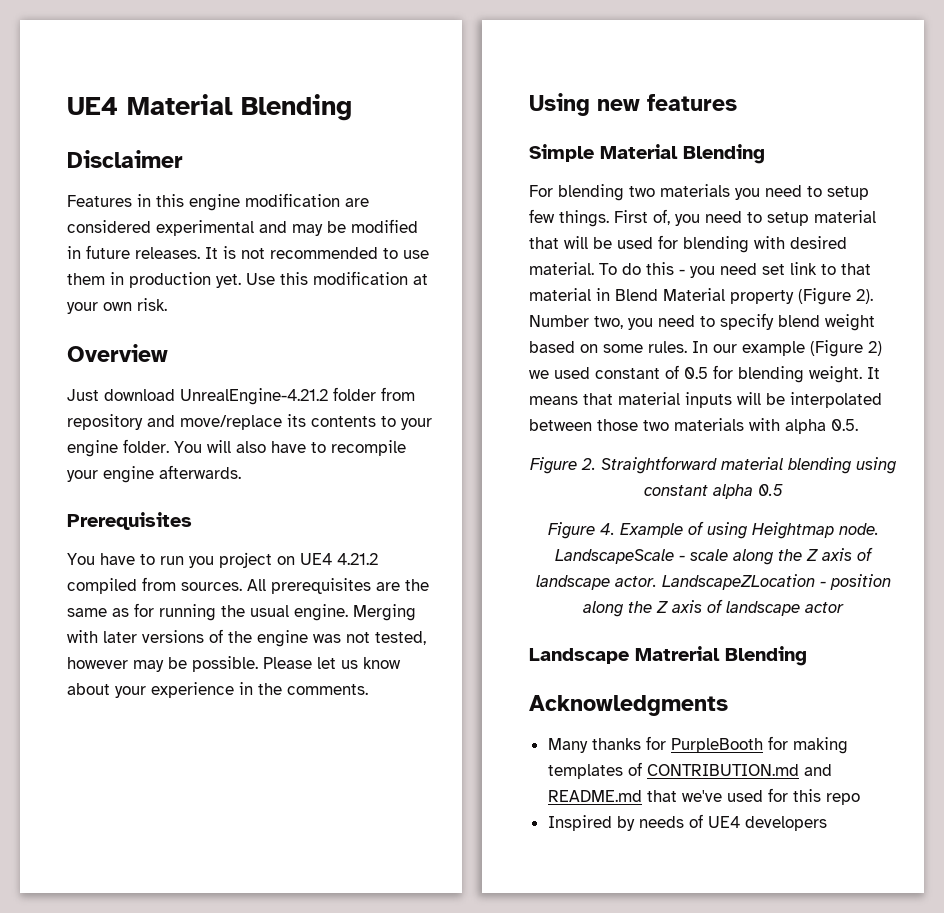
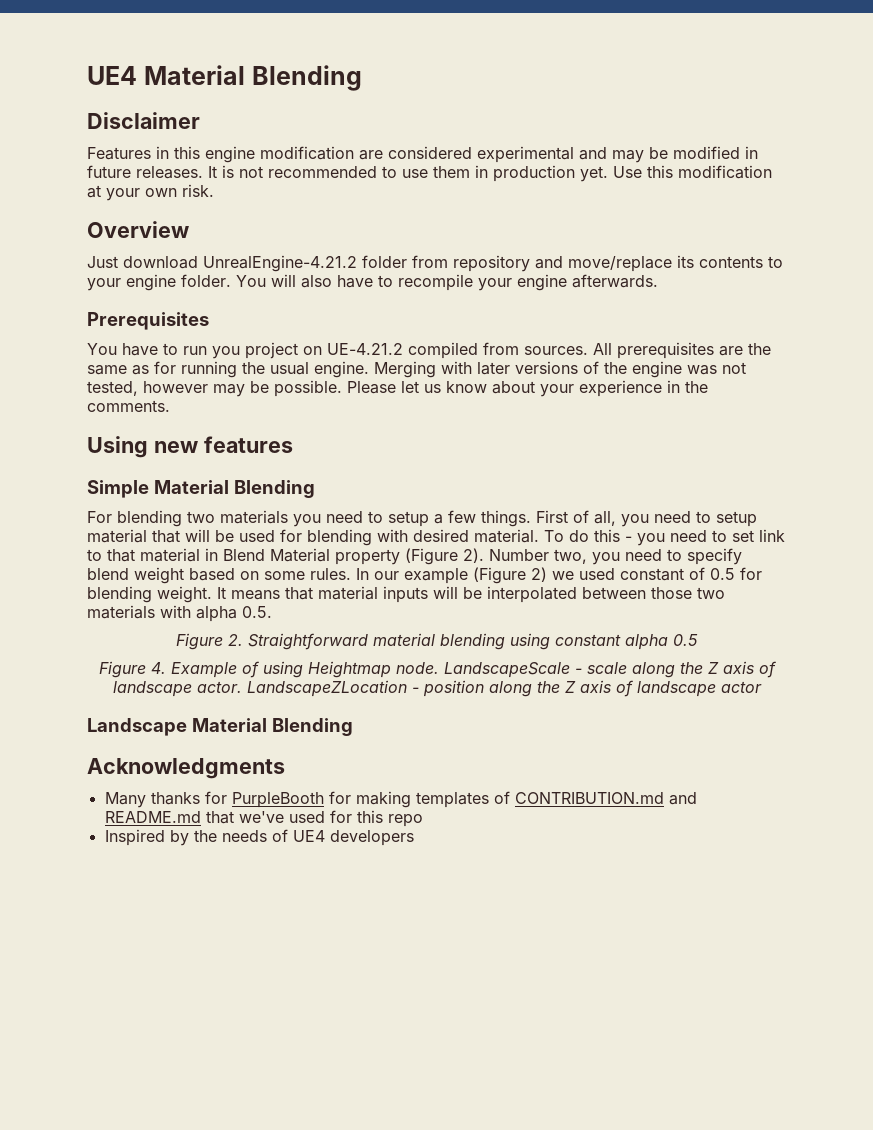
- You have to run you project on UE4 4.21.2 compiled from sources.
+ You have to run you project on UE-4.21.2 compiled from sources.
- For blending two materials you need to setup few things.
+ For blending two materials you need to setup a few things.
- First of, you need to setup material that will be used for blending with desired material.
+ First of all, you need to setup material that will be used for blending with desired material.
- To do this - you need set link to that material in Blend Material property (Figure 2).
+ To do this - you need to set link to that material in Blend Material property (Figure 2).
- Landscape Matrerial Blending
+ Landscape Material Blending
- Inspired by needs of UE4 developers
+ Inspired by the needs of UE4 developers

